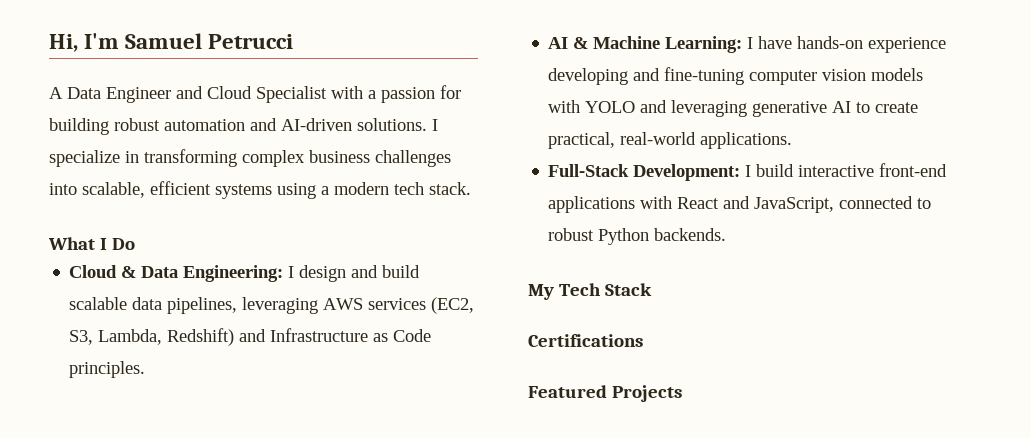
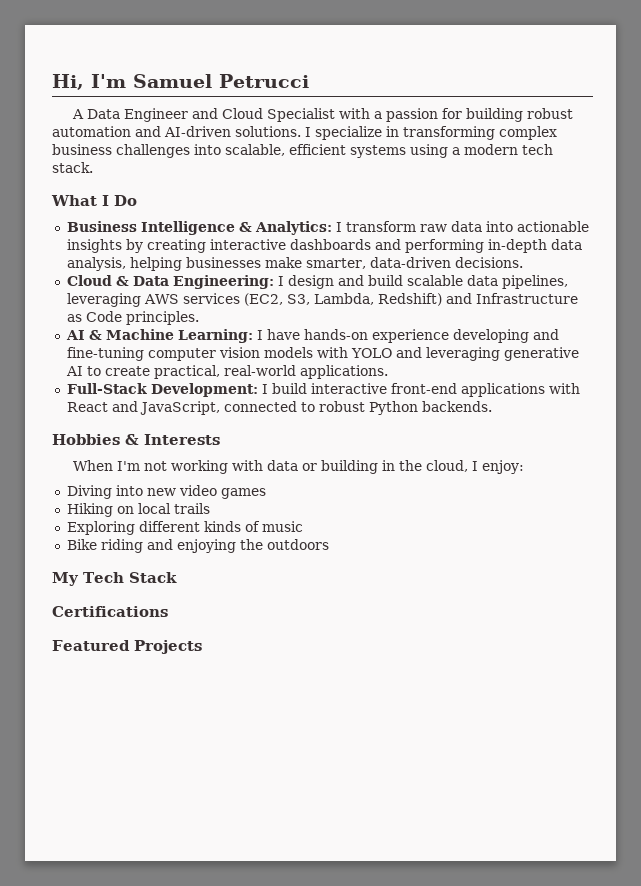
+ Business Intelligence & Analytics: I transform raw data into actionable insights by creating interactive dashboards and performing in-depth data analysis, helping businesses make smarter, data-driven decisions.
+ Hobbies & Interests
+ When I'm not working with data or building in the cloud, I enjoy:
+ Diving into new video games
+ Hiking on local trails
+ Exploring different kinds of music
+ Bike riding and enjoying the outdoors

